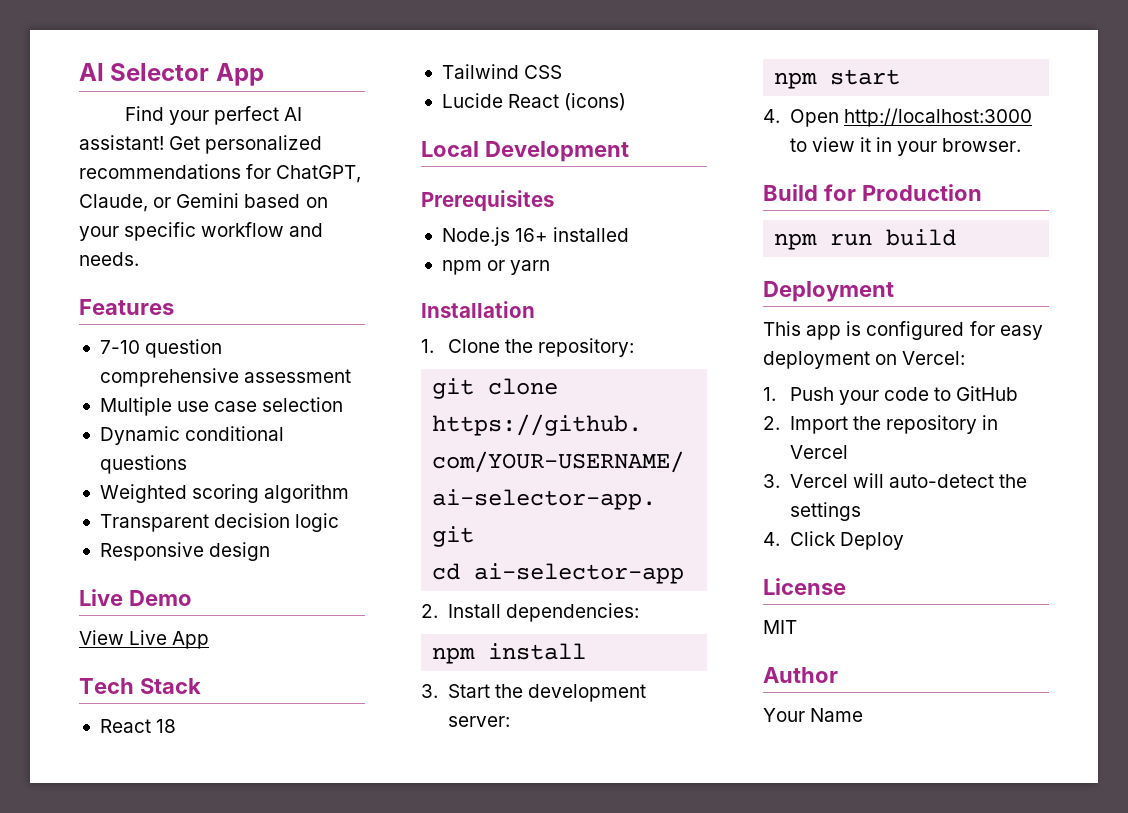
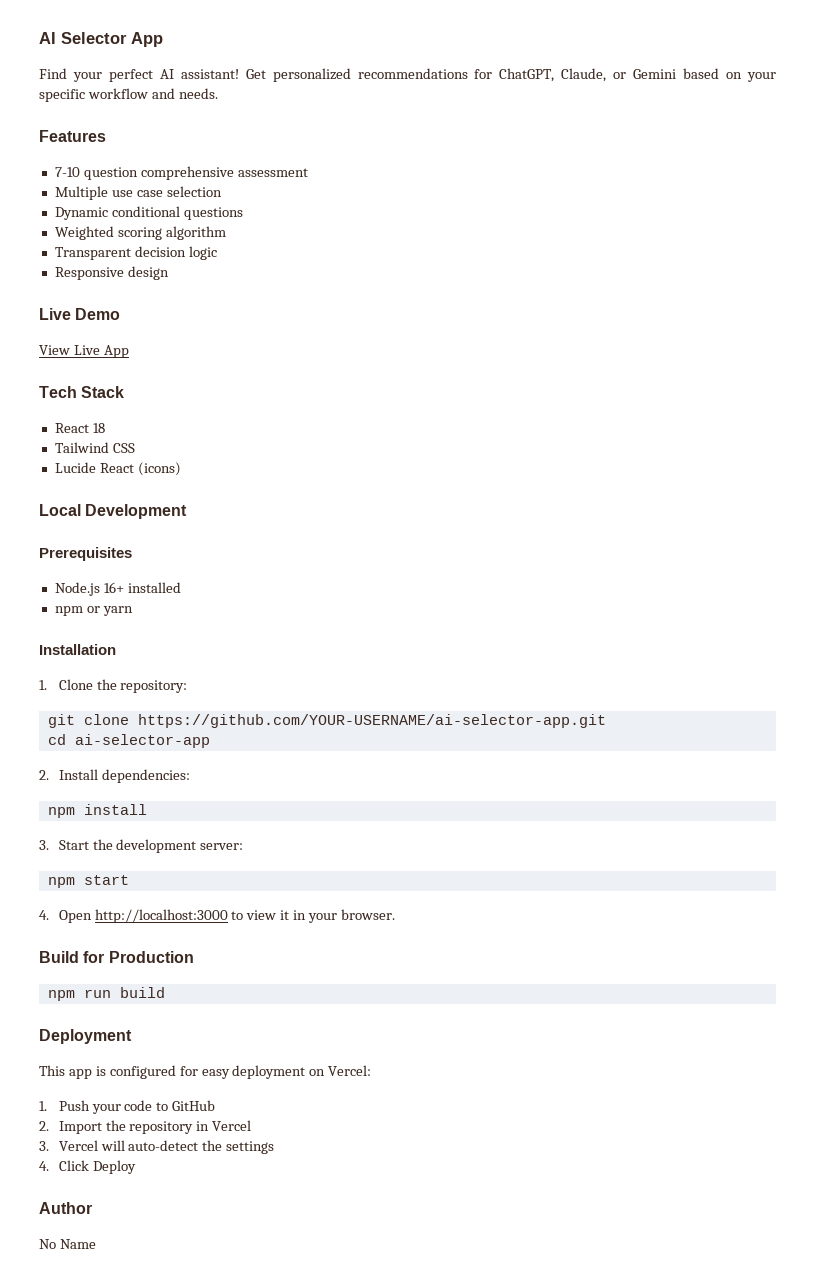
- License
- MIT
- Your Name
+ No Name

